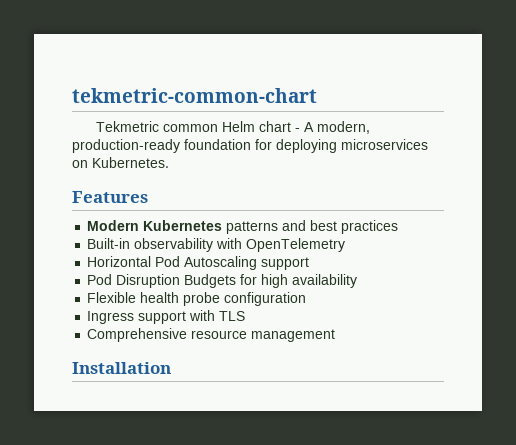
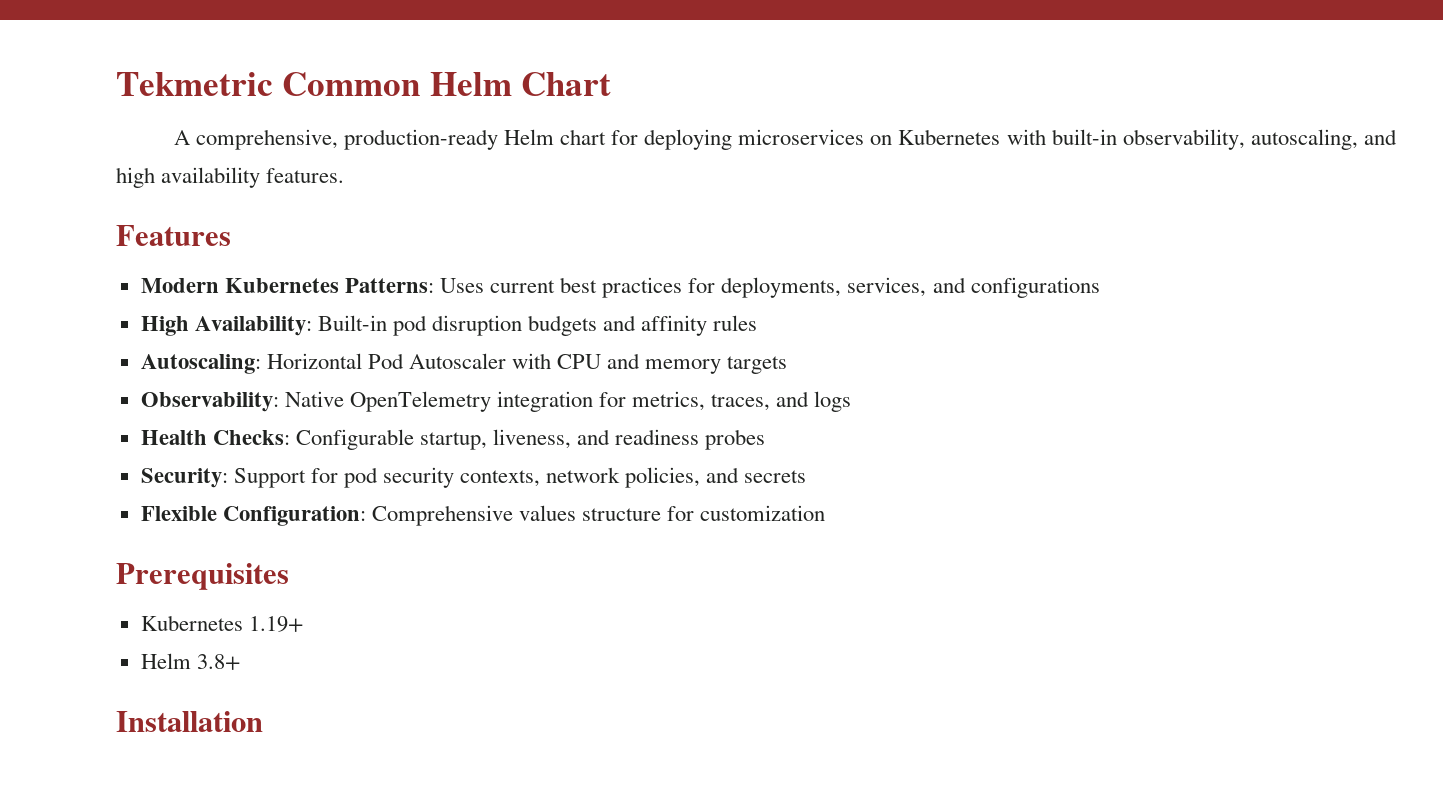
- tekmetric-common-chart
- Tekmetric common Helm chart - A modern, production-ready foundation for deploying microservices on Kubernetes.
+ Tekmetric Common Helm Chart
+ A comprehensive, production-ready Helm chart for deploying microservices on Kubernetes with built-in observability, autoscaling, and high availability features.
- Modern Kubernetes patterns and best practices
- Built-in observability with OpenTelemetry
- Horizontal Pod Autoscaling support
- Pod Disruption Budgets for high availability
- Flexible health probe configuration
- Ingress support with TLS
- Comprehensive resource management
+ Modern Kubernetes Patterns: Uses current best practices for deployments, services, and configurations
+ High Availability: Built-in pod disruption budgets and affinity rules
+ Autoscaling: Horizontal Pod Autoscaler with CPU and memory targets
+ Observability: Native OpenTelemetry integration for metrics, traces, and logs
+ Health Checks: Configurable startup, liveness, and readiness probes
+ Security: Support for pod security contexts, network policies, and secrets
+ Flexible Configuration: Comprehensive values structure for customization
+ Prerequisites
+ Kubernetes 1.19+
+ Helm 3.8+

